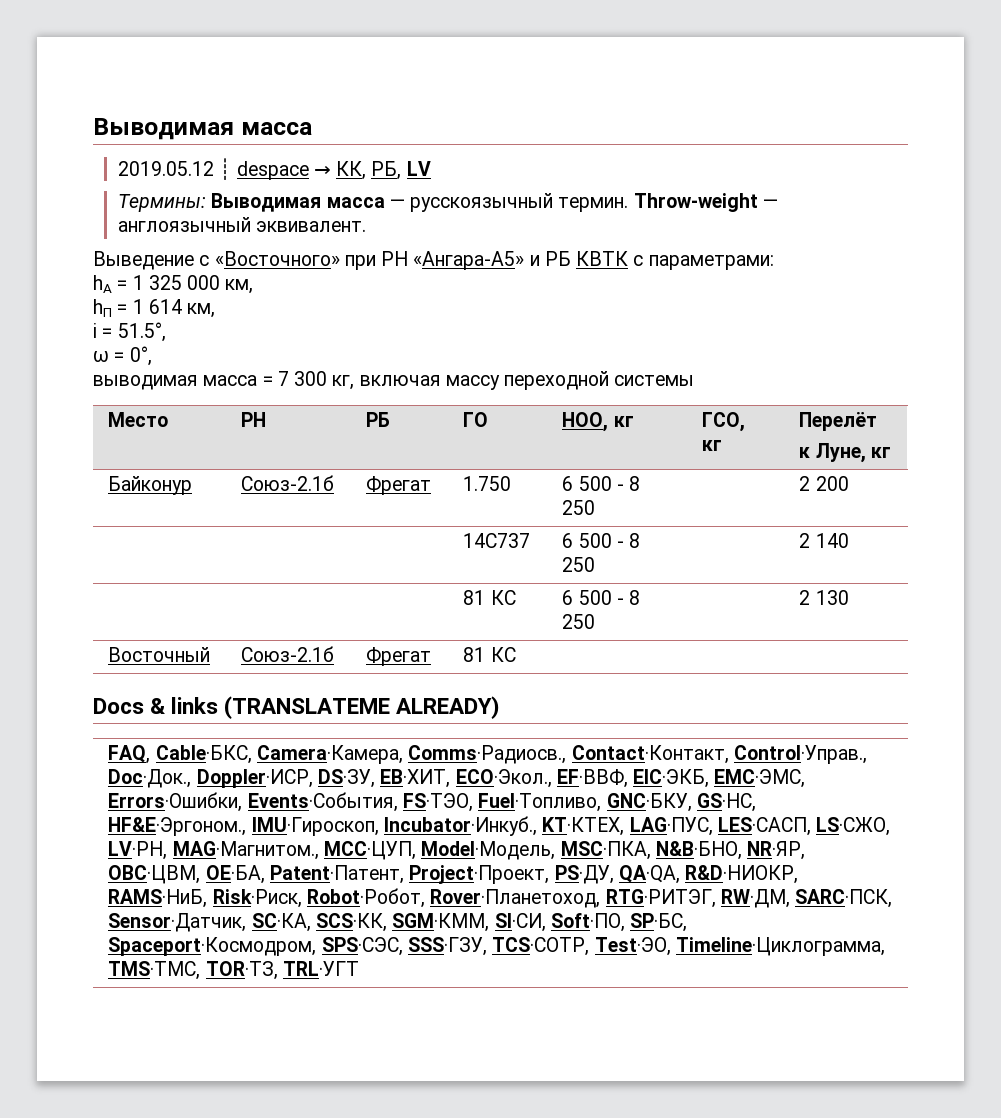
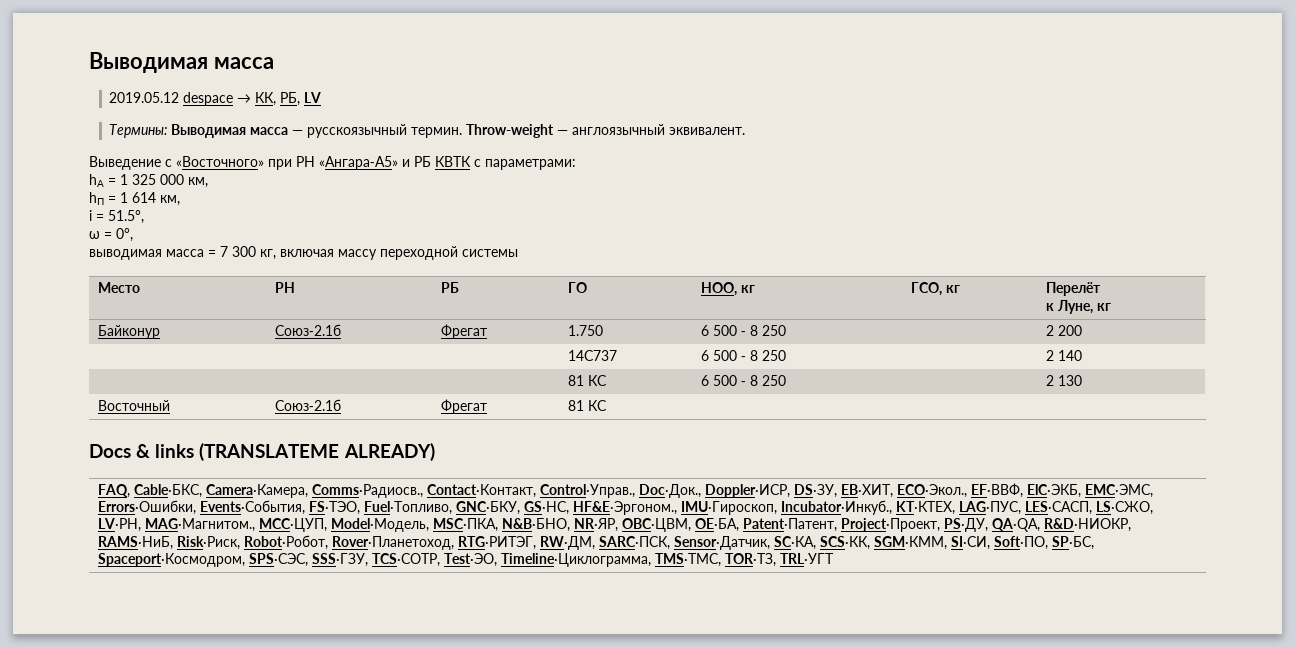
- 2019.05.12 ┊ despace → КК, РБ, LV
+ 2019.05.12 despace → КК, РБ, LV

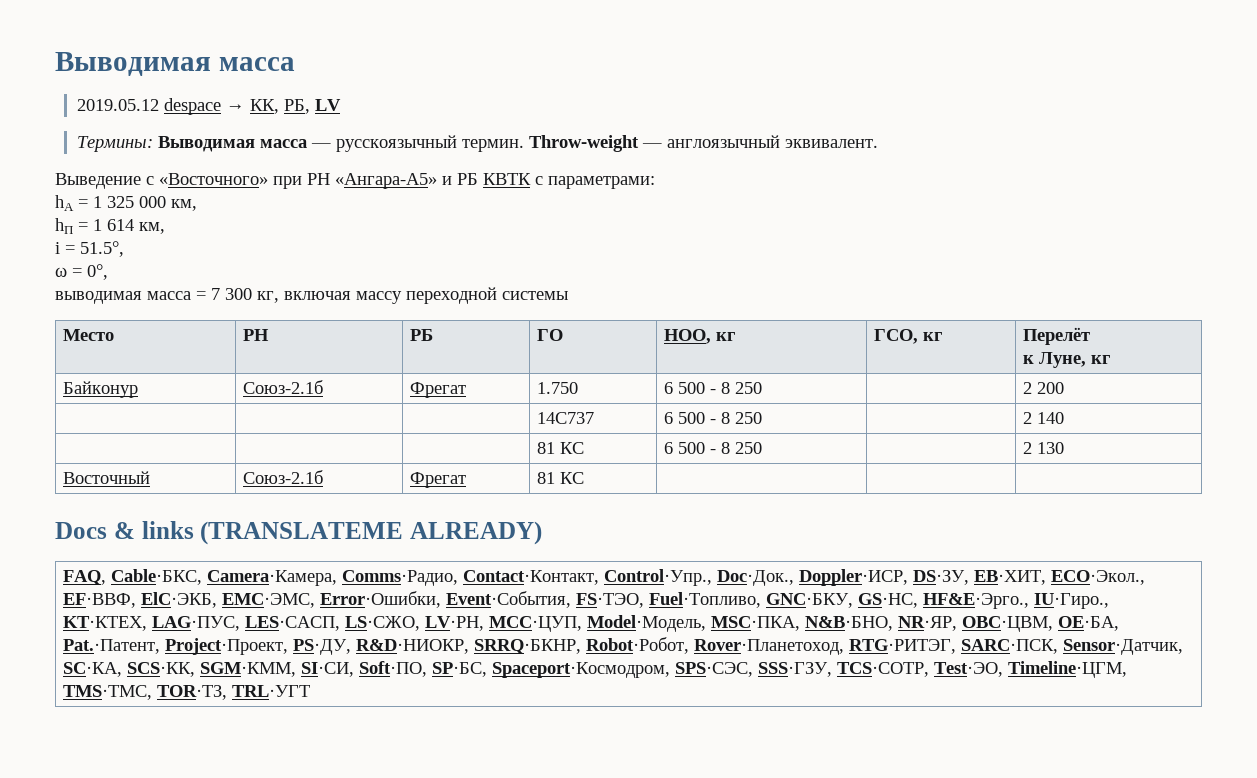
- FAQ, Cable·БКС, Camera·Камера, Comms·Радиосв., Contact·Контакт, Control·Управ., Doc·Док., Doppler·ИСР, DS·ЗУ, EB·ХИТ, ECO·Экол., EF·ВВФ, ElC·ЭКБ, EMC·ЭМС, Errors·Ошибки, Events·События, FS·ТЭО, Fuel·Топливо, GNC·БКУ, GS·НС, HF&E·Эргоном., IMU·Гироскоп, Incubator·Инкуб., KT·КТЕХ, LAG·ПУC, LES·САСП, LS·СЖО, LV·РН, MAG·Магнитом., MCC·ЦУП, Model·Модель, MSC·ПКА, N&B·БНО, NR·ЯР, OBC·ЦВМ, OE·БА, Patent·Патент, Project·Проект, PS·ДУ, QA·QA, R&D·НИОКР, RAMS·НиБ, Risk·Риск, Robot·Робот, Rover·Планетоход, RTG·РИТЭГ, RW·ДМ, SARC·ПСК, Sensor·Датчик, SC·КА, SCS·КК, SGM·КММ, SI·СИ, Soft·ПО, SP·БС, Spaceport·Космодром, SPS·СЭС, SSS·ГЗУ, TCS·СОТР, Test·ЭО, Timeline·Циклограмма, TMS·ТМС, TOR·ТЗ, TRL·УГТ
+ FAQ, Cable·БКС, Camera·Камера, Comms·Радио, Contact·Контакт, Control·Упр., Doc·Док., Doppler·ИСР, DS·ЗУ, EB·ХИТ, ECO·Экол., EF·ВВФ, ElC·ЭКБ, EMC·ЭМС, Error·Ошибки, Event·События, FS·ТЭО, Fuel·Топливо, GNC·БКУ, GS·НС, HF&E·Эрго., IU·Гиро., KT·КТЕХ, LAG·ПУC, LES·САСП, LS·СЖО, LV·РН, MCC·ЦУП, Model·Модель, MSC·ПКА, N&B·БНО, NR·ЯР, OBC·ЦВМ, OE·БА, Pat.·Патент, Project·Проект, PS·ДУ, R&D·НИОКР, SRRQ·БКНР, Robot·Робот, Rover·Планетоход, RTG·РИТЭГ, SARC·ПСК, Sensor·Датчик, SC·КА, SCS·КК, SGM·КММ, SI·СИ, Soft·ПО, SP·БС, Spaceport·Космодром, SPS·СЭС, SSS·ГЗУ, TCS·СОТР, Test·ЭО, Timeline·ЦГМ, TMS·ТМС, TOR·ТЗ, TRL·УГТ

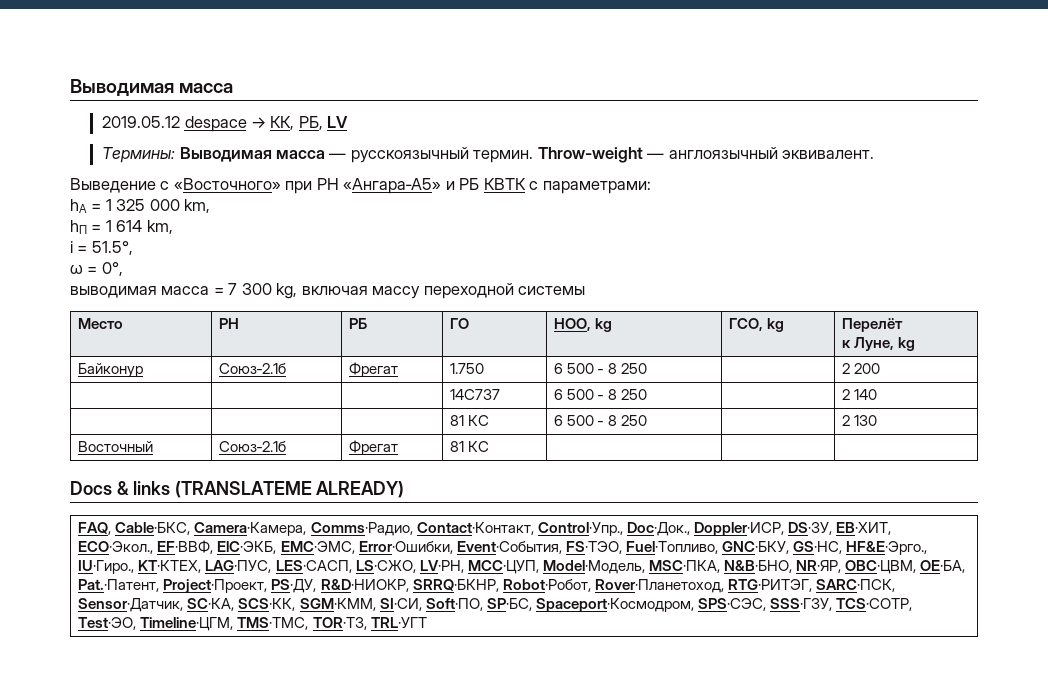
- hA = 1 325 000 км,
+ hA = 1 325 000 km,
- hП = 1 614 км,
+ hП = 1 614 km,
- выводимая масса = 7 300 кг, включая массу переходной системы
+ выводимая масса = 7 300 kg, включая массу переходной системы
- Место | РН | РБ | ГО | НОО, кг | ГСО, кг | Перелёт
- к Луне, кг
+ Место | РН | РБ | ГО | НОО, kg | ГСО, kg | Перелёт
+ к Луне, kg

